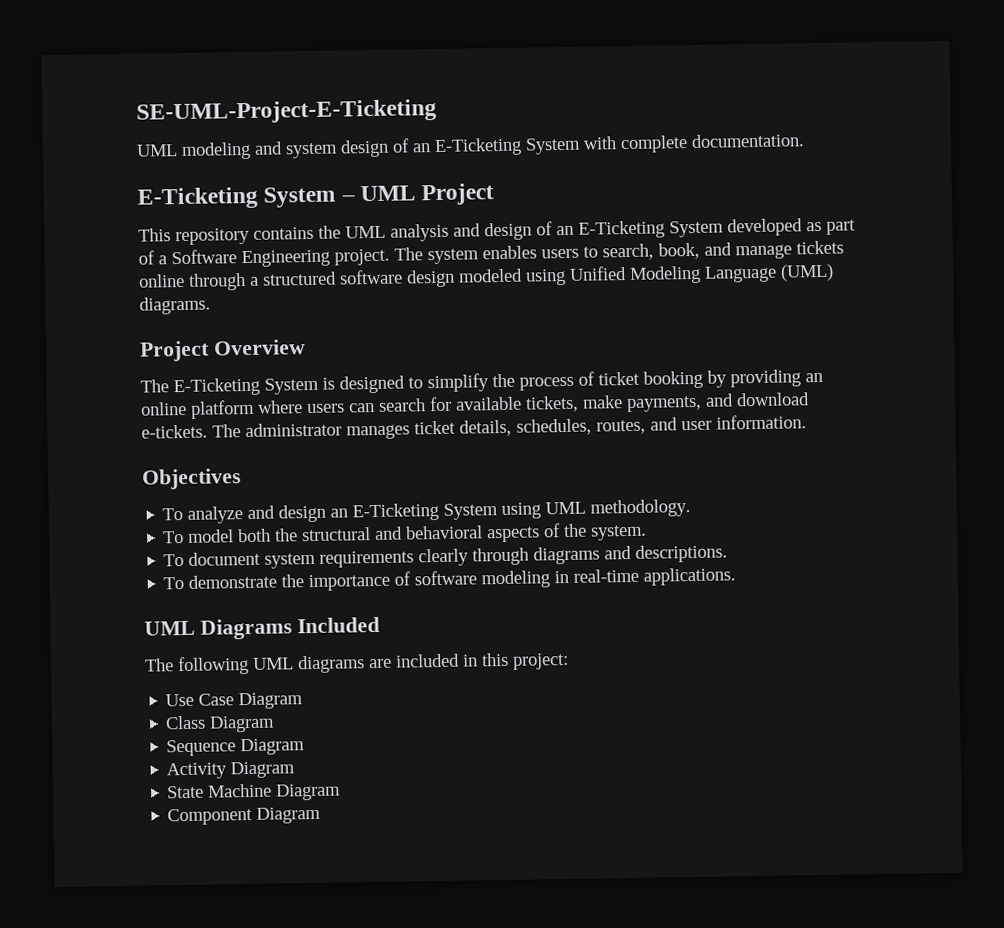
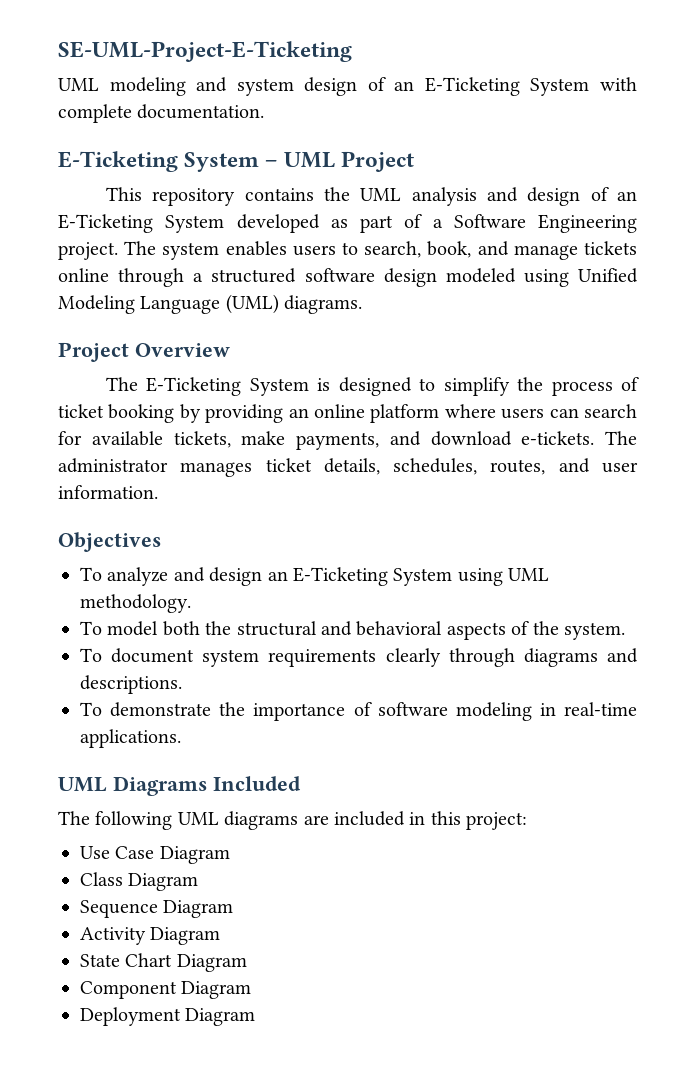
- State Machine Diagram
+ State Chart Diagram
+ Deployment Diagram

